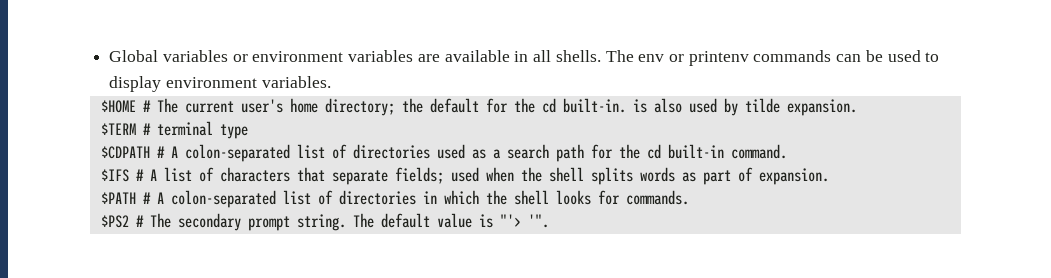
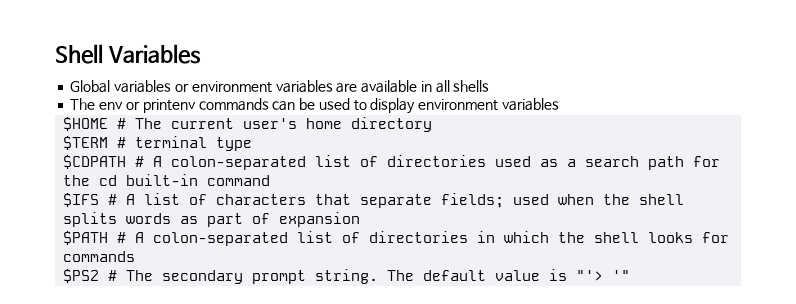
+ Shell Variables
- Global variables or environment variables are available in all shells. The env or printenv commands can be used to display environment variables.
+ Global variables or environment variables are available in all shells
+ The env or printenv commands can be used to display environment variables
- $HOME # The current user's home directory; the default for the cd built-in. is also used by tilde expansion.
+ $HOME # The current user's home directory
- $CDPATH # A colon-separated list of directories used as a search path for the cd built-in command.
+ $CDPATH # A colon-separated list of directories used as a search path for the cd built-in command
- $IFS # A list of characters that separate fields; used when the shell splits words as part of expansion.
+ $IFS # A list of characters that separate fields; used when the shell splits words as part of expansion
- $PATH # A colon-separated list of directories in which the shell looks for commands.
+ $PATH # A colon-separated list of directories in which the shell looks for commands
- The default value is "'> '".
+ The default value is "'> '"

